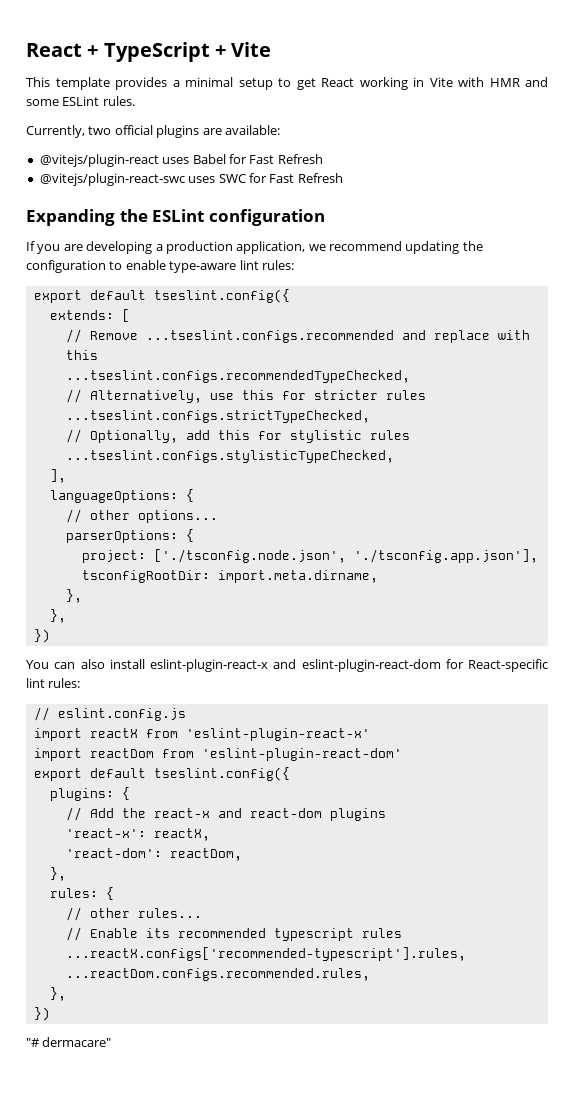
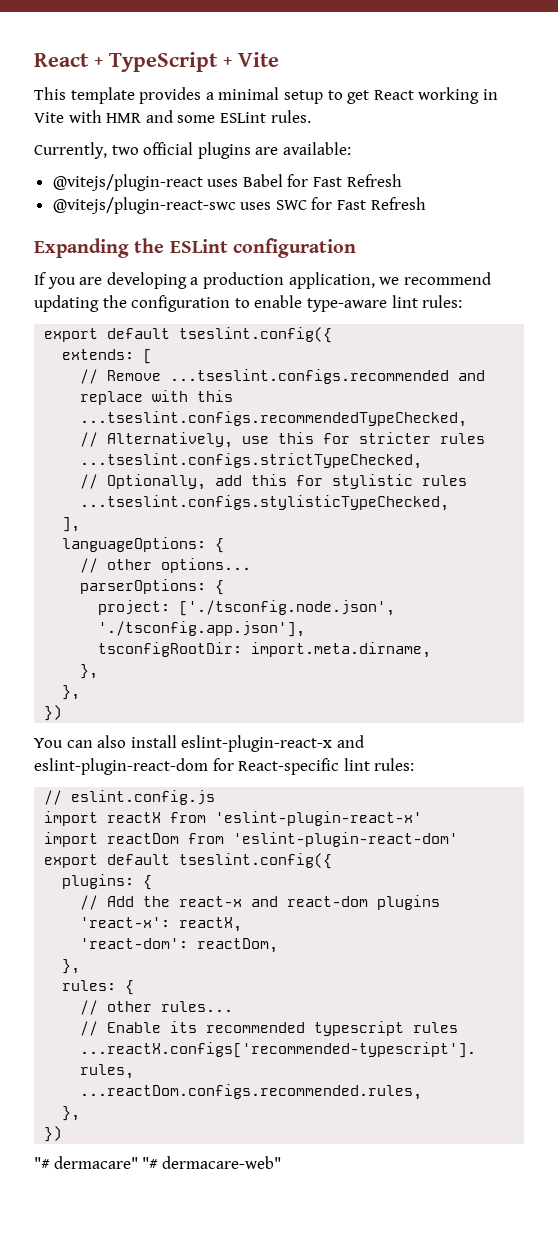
- "# dermacare"
+ "# dermacare" "# dermacare-web"

